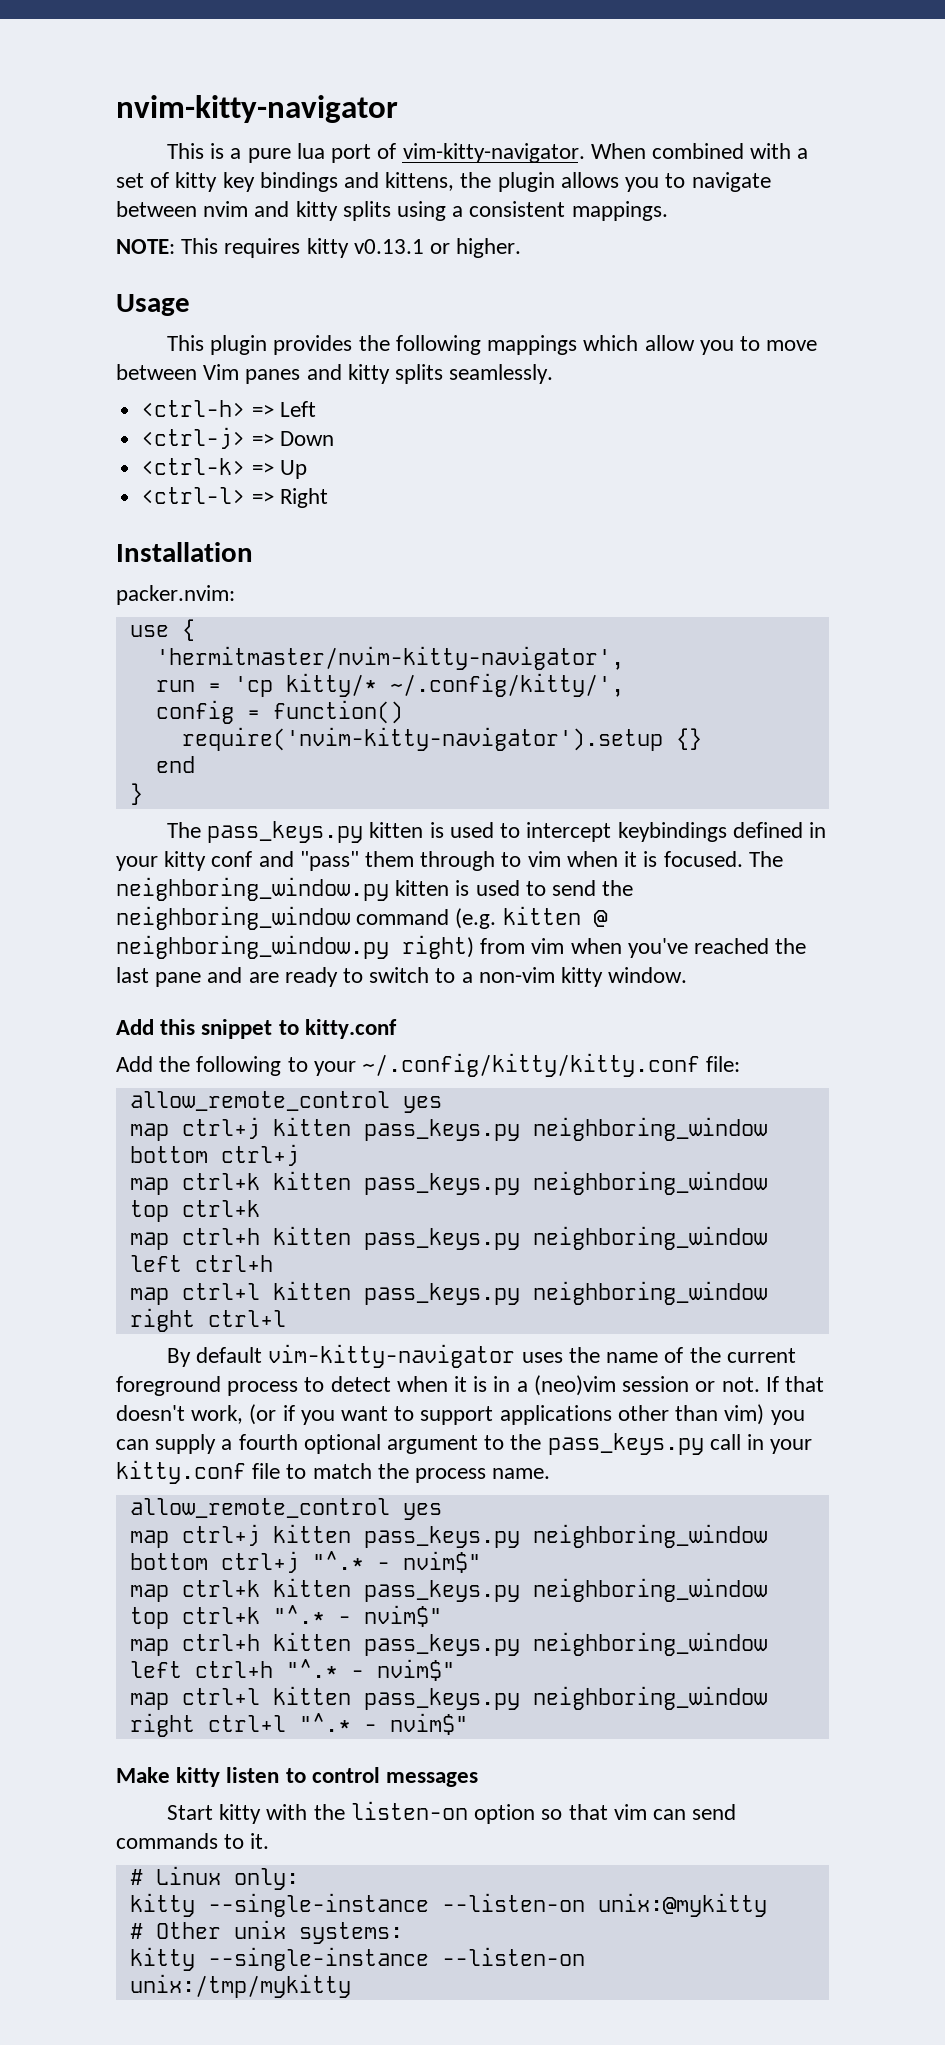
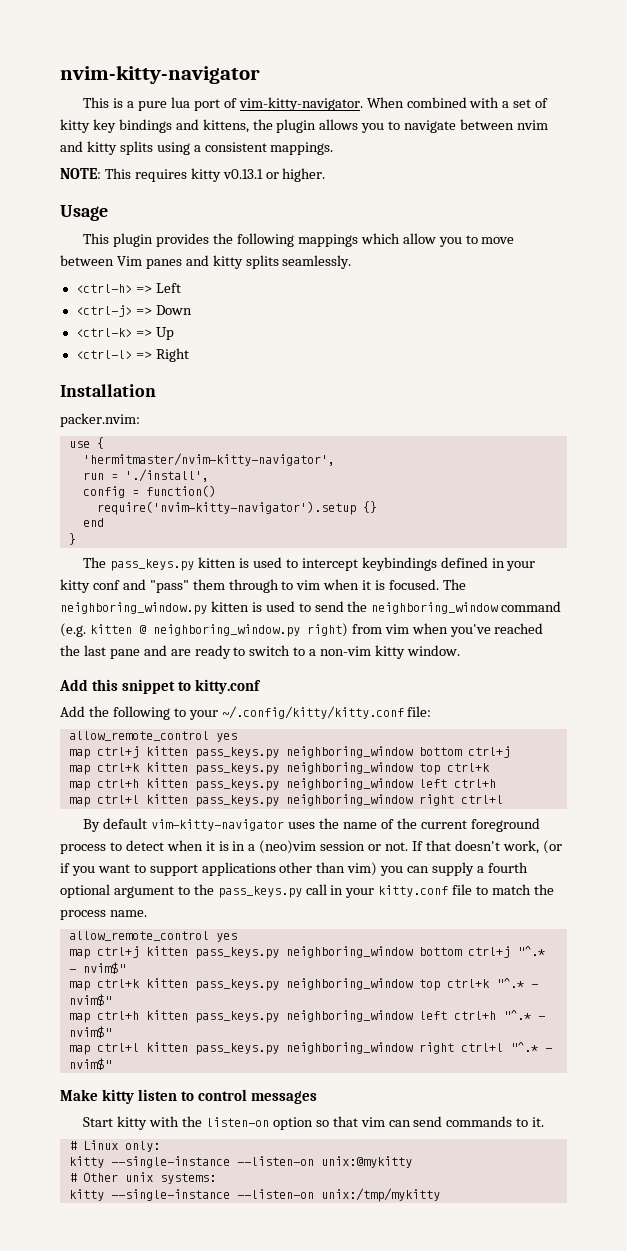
- run = 'cp kitty/* ~/.config/kitty/',
+ run = './install',

